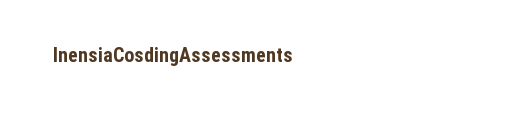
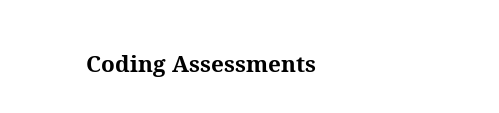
- InensiaCosdingAssessments
+ Coding Assessments

